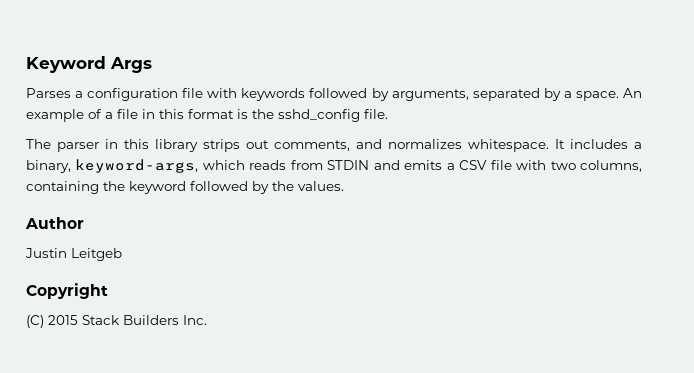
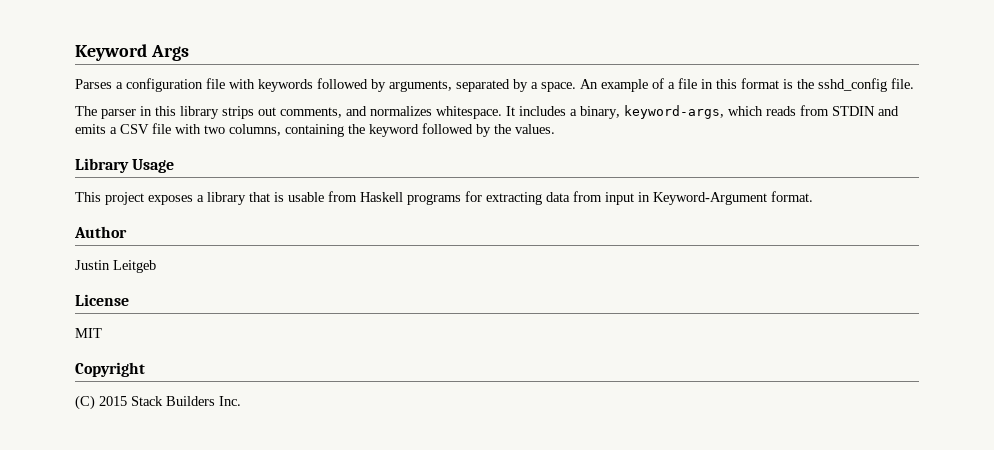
+ Library Usage
+ This project exposes a library that is usable from Haskell programs for extracting data from input in Keyword-Argument format.
+ License
+ MIT

